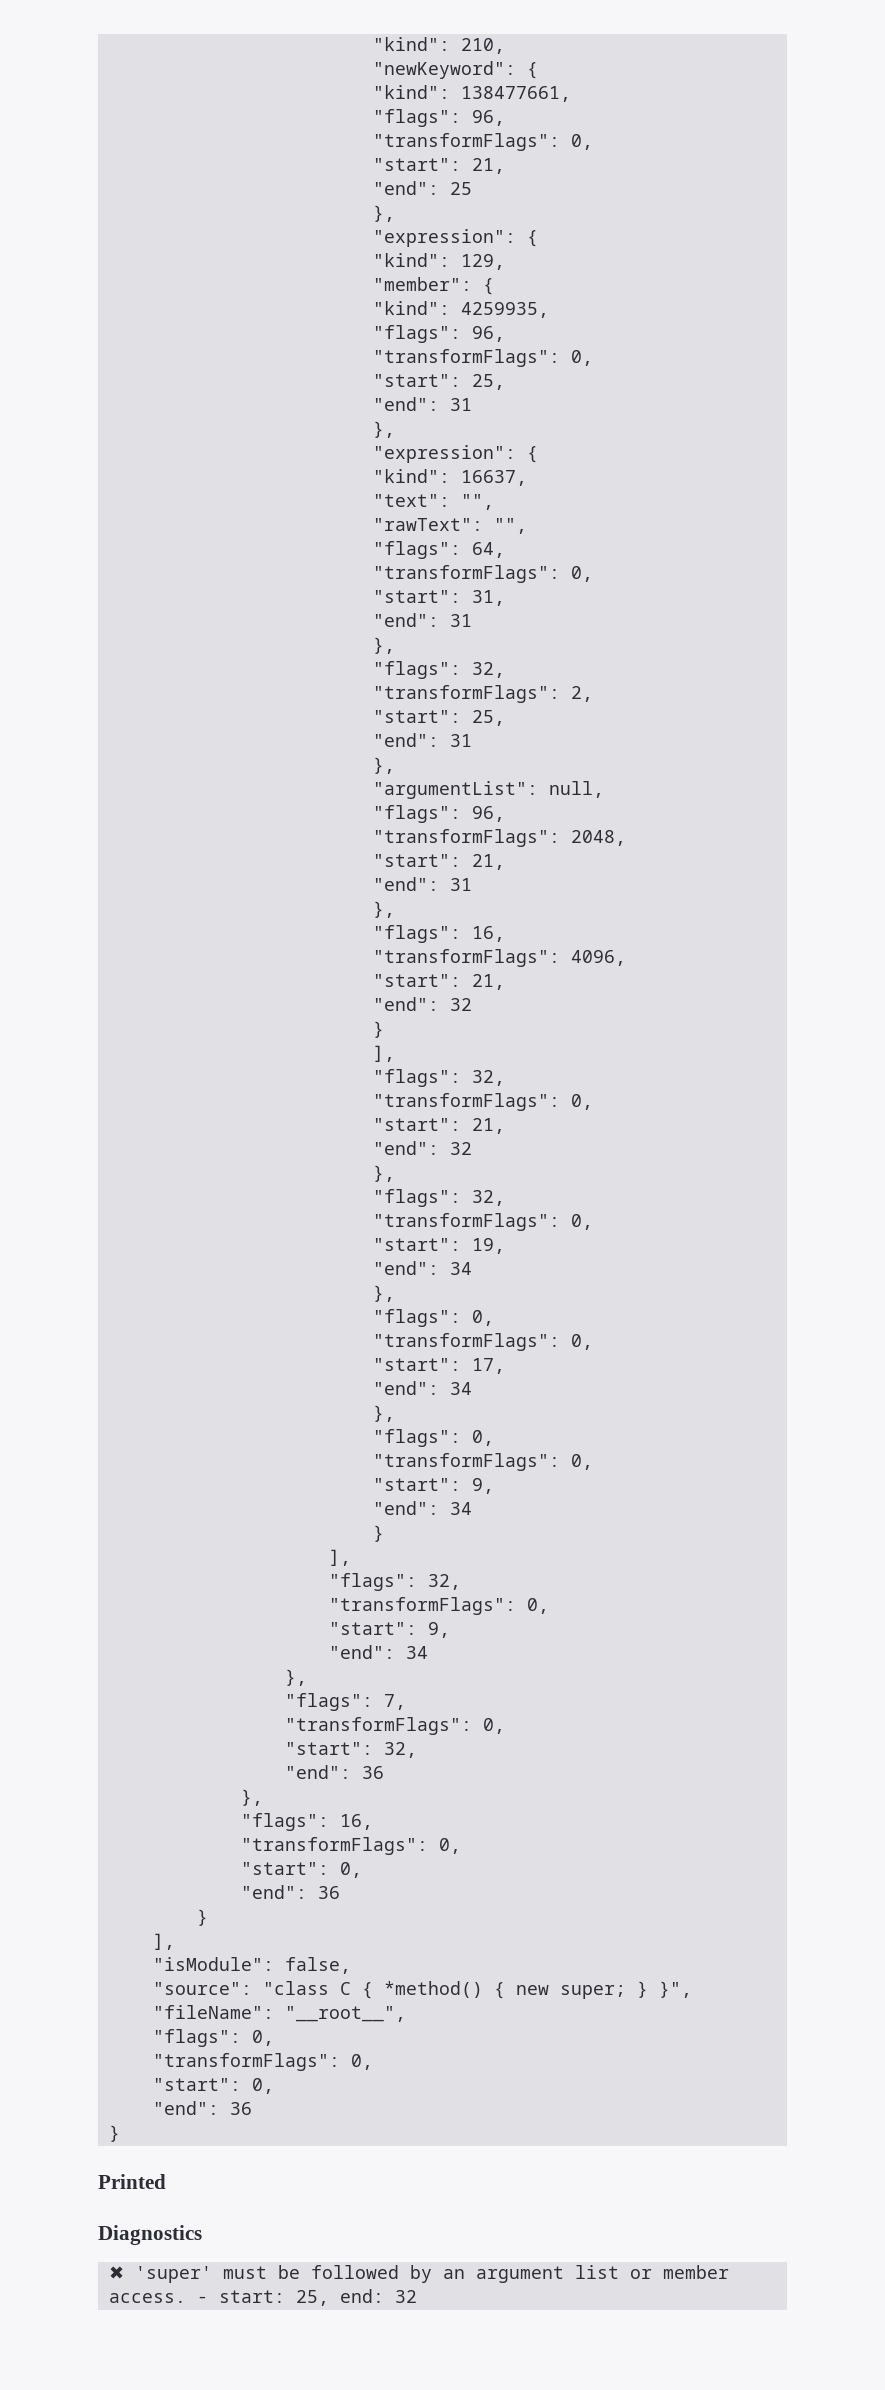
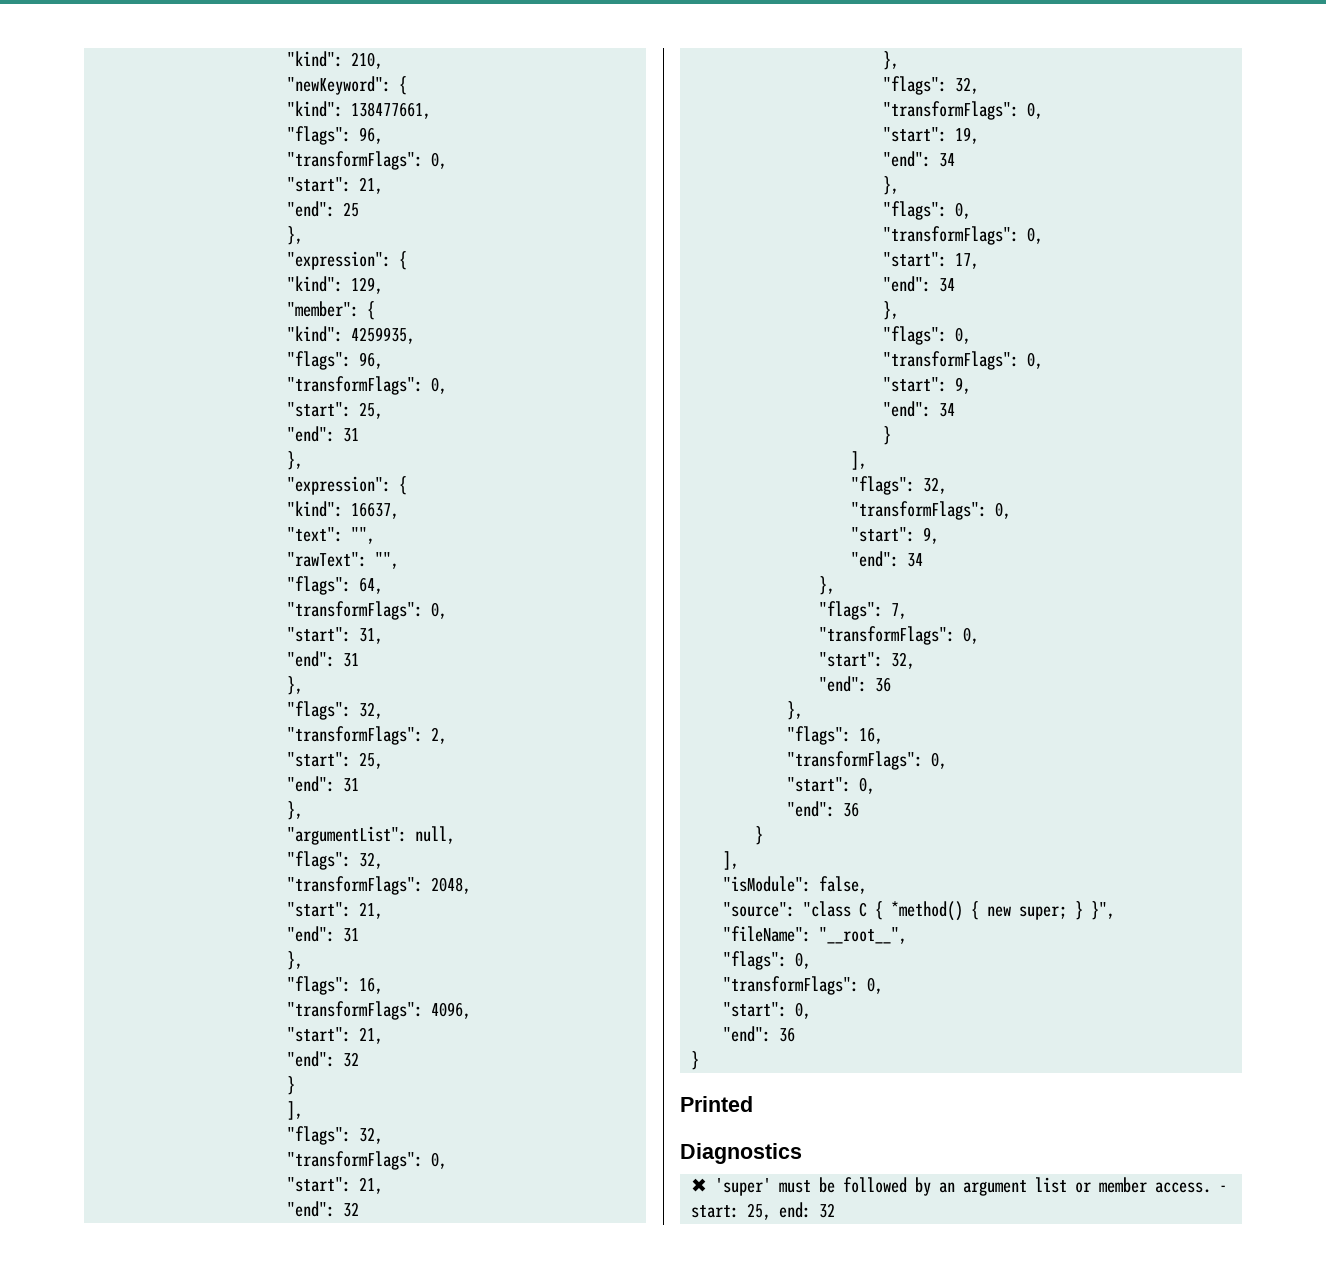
  "argumentList": null,
- "flags": 96,
+ "flags": 32,

